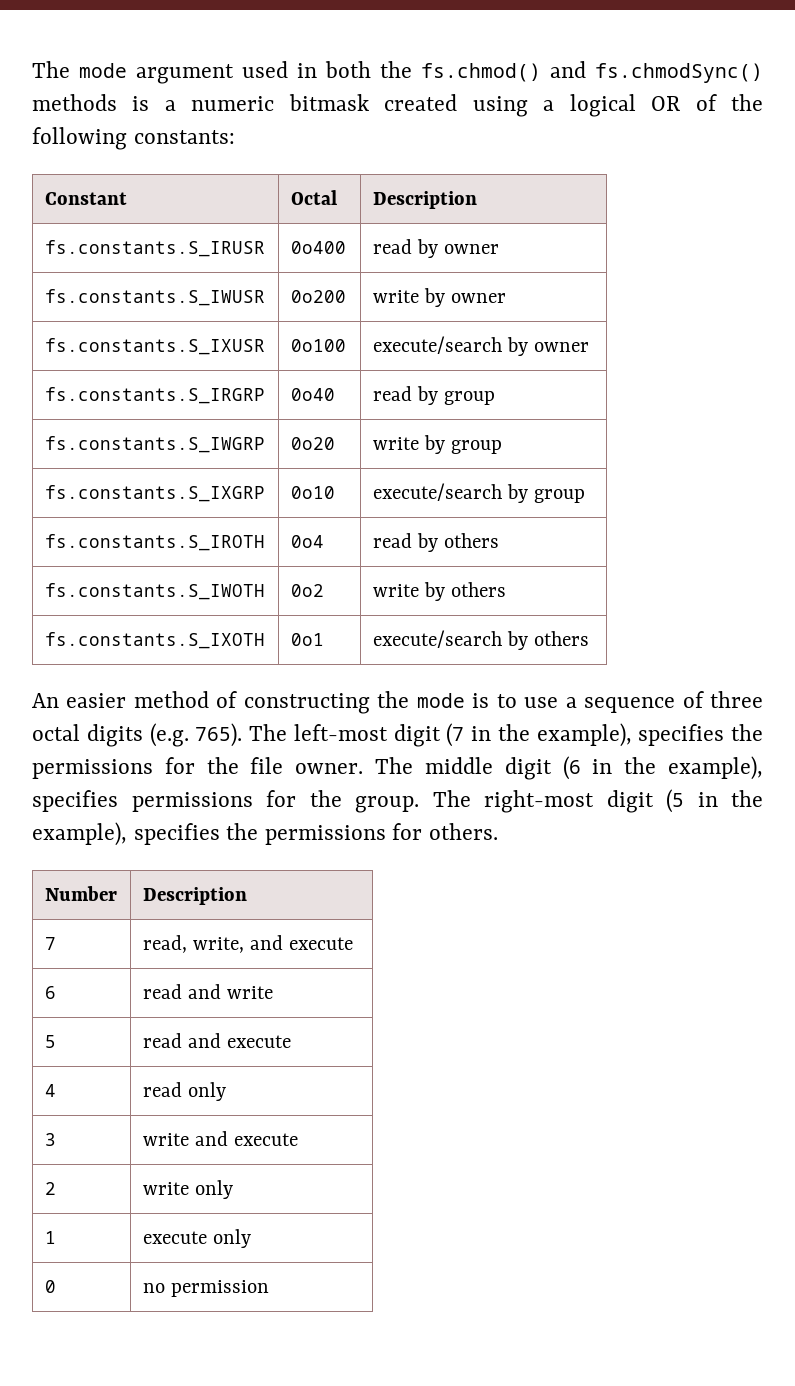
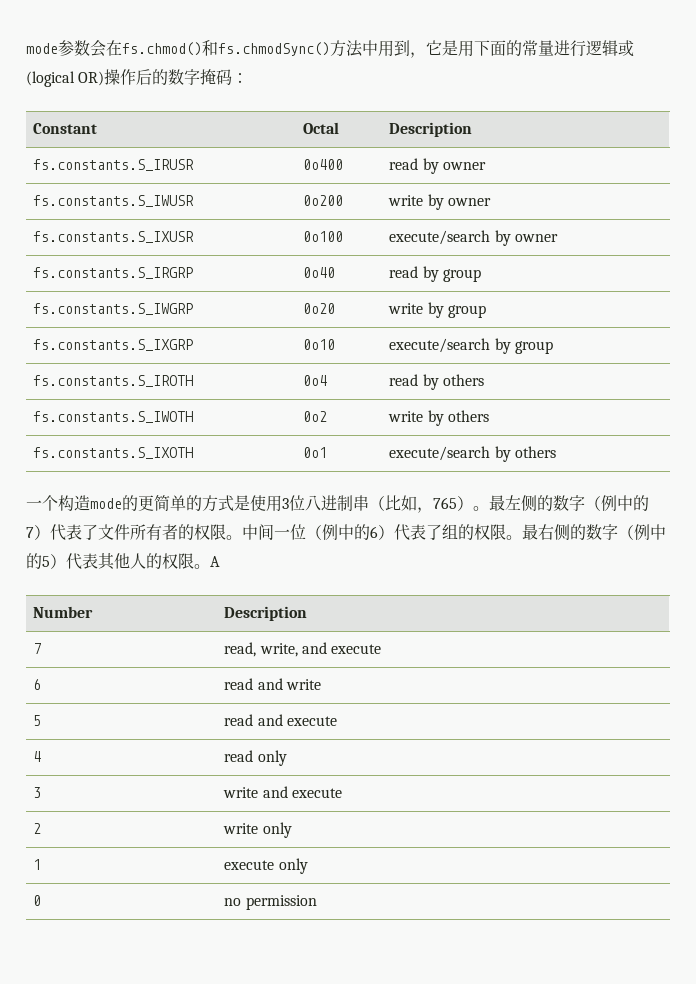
- The mode argument used in both the fs.chmod() and fs.chmodSync() methods is a numeric bitmask created using a logical OR of the following constants:
+ mode参数会在fs.chmod()和fs.chmodSync()方法中用到，它是用下面的常量进行逻辑或(logical OR)操作后的数字掩码：
- An easier method of constructing the mode is to use a sequence of three octal digits (e.g. 765). The left-most digit (7 in the example), specifies the permissions for the file owner. The middle digit (6 in the example), specifies permissions for the group. The right-most digit (5 in the example), specifies the permissions for others.
+ 一个构造mode的更简单的方式是使用3位八进制串（比如，765）。最左侧的数字（例中的7）代表了文件所有者的权限。中间一位（例中的6）代表了组的权限。最右侧的数字（例中的5）代表其他人的权限。A

